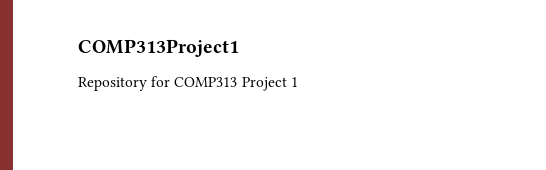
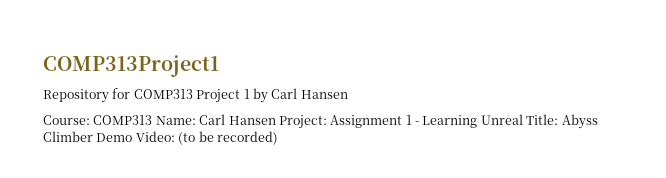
- Repository for COMP313 Project 1
+ Repository for COMP313 Project 1 by Carl Hansen
+ Course: COMP313 Name: Carl Hansen Project: Assignment 1 - Learning Unreal Title: Abyss Climber Demo Video: (to be recorded)

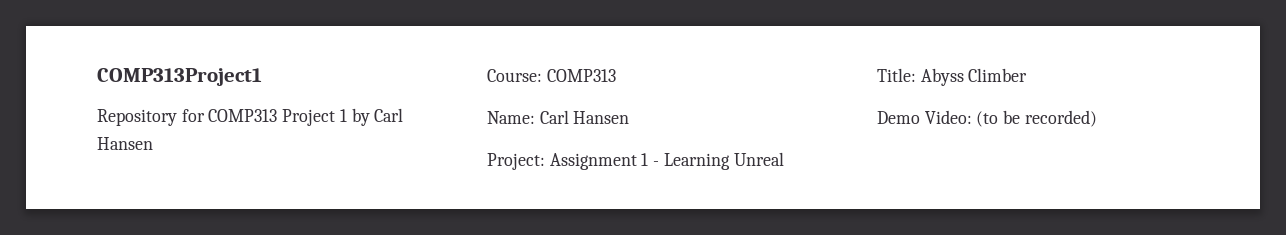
- Course: COMP313 Name: Carl Hansen Project: Assignment 1 - Learning Unreal Title: Abyss Climber Demo Video: (to be recorded)
+ Course: COMP313
+ Name: Carl Hansen
+ Project: Assignment 1 - Learning Unreal
+ Title: Abyss Climber
+ Demo Video: (to be recorded)

